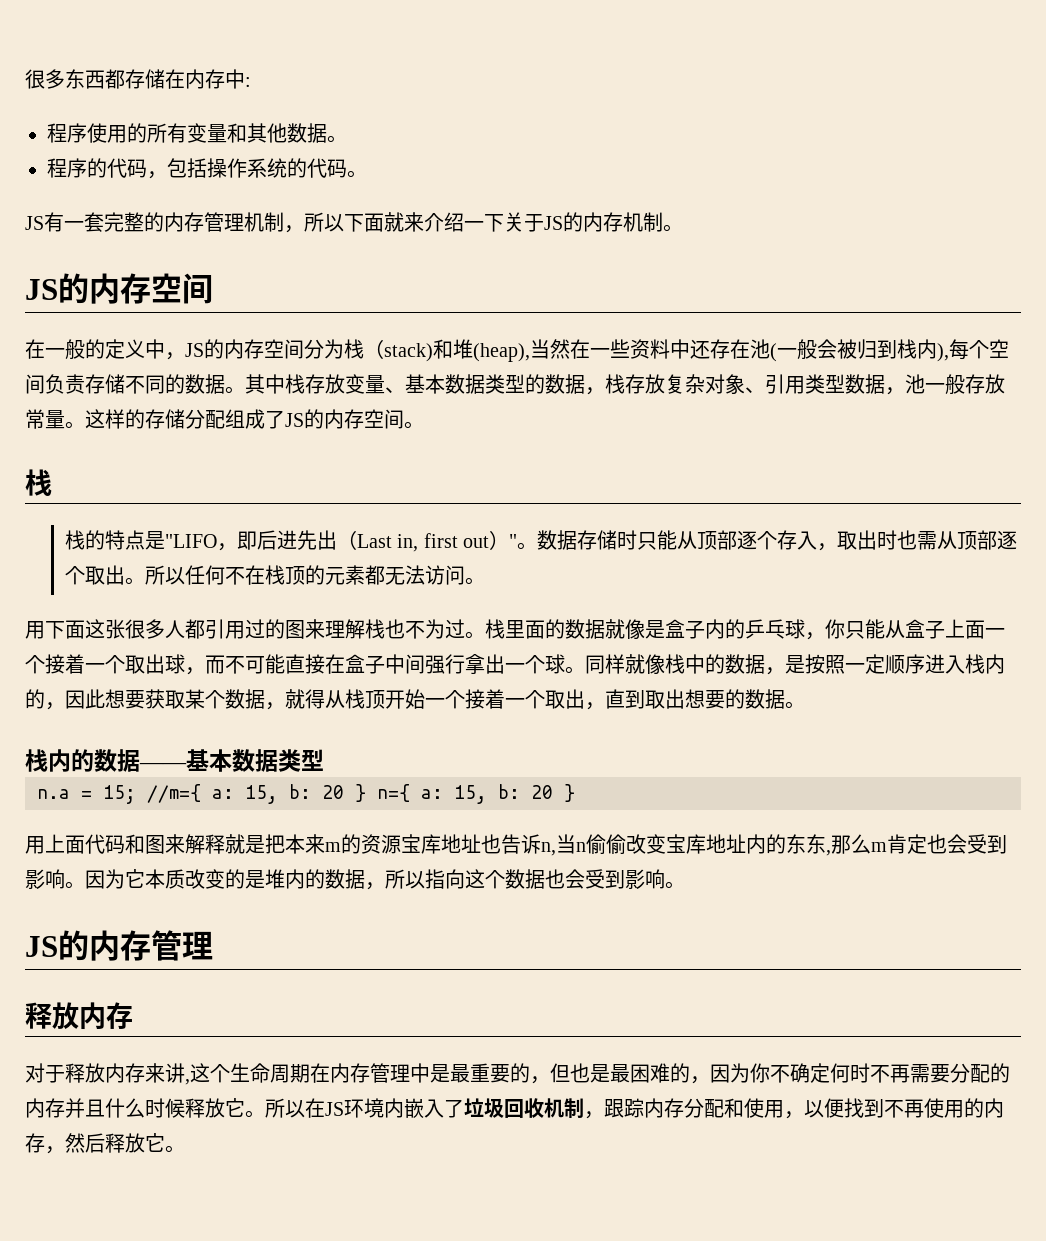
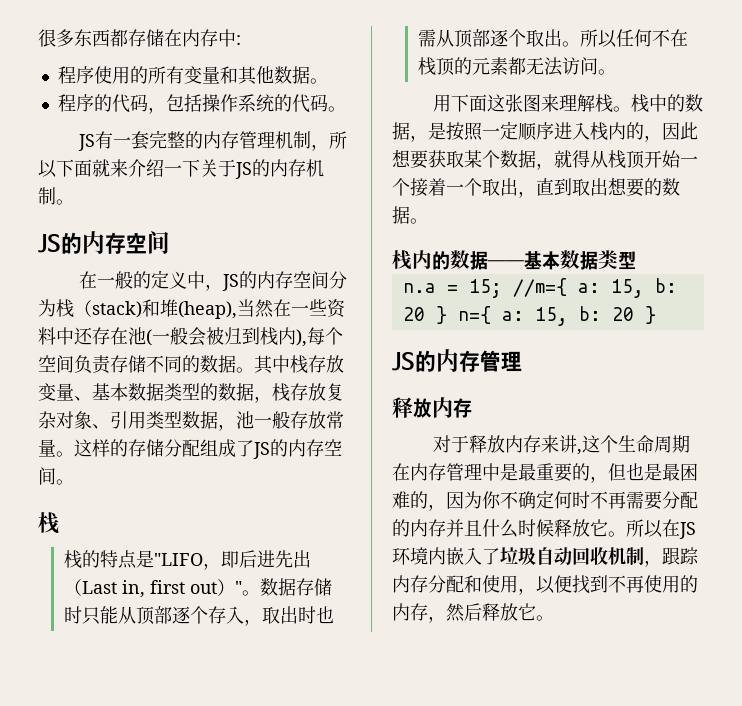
- 用下面这张很多人都引用过的图来理解栈也不为过。栈里面的数据就像是盒子内的乒乓球，你只能从盒子上面一个接着一个取出球，而不可能直接在盒子中间强行拿出一个球。同样就像栈中的数据，是按照一定顺序进入栈内的，因此想要获取某个数据，就得从栈顶开始一个接着一个取出，直到取出想要的数据。
+ 用下面这张图来理解栈。栈中的数据，是按照一定顺序进入栈内的，因此想要获取某个数据，就得从栈顶开始一个接着一个取出，直到取出想要的数据。
- 用上面代码和图来解释就是把本来m的资源宝库地址也告诉n,当n偷偷改变宝库地址内的东东,那么m肯定也会受到影响。因为它本质改变的是堆内的数据，所以指向这个数据也会受到影响。
- 所以在JS环境内嵌入了垃圾回收机制，跟踪内存分配和使用，以便找到不再使用的内存，然后释放它。
+ 所以在JS环境内嵌入了垃圾自动回收机制，跟踪内存分配和使用，以便找到不再使用的内存，然后释放它。

